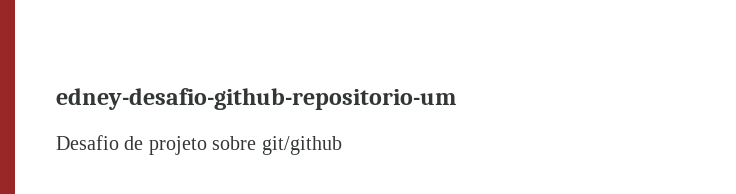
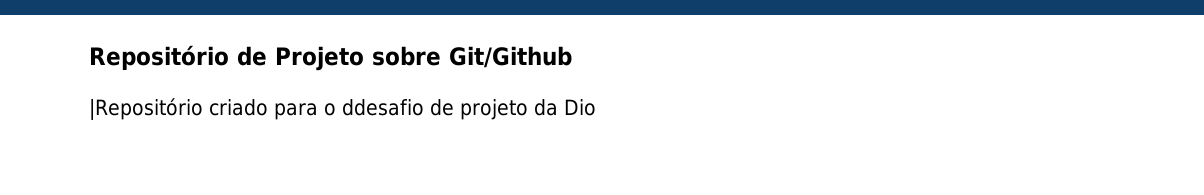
- edney-desafio-github-repositorio-um
- Desafio de projeto sobre git/github
+ Repositório de Projeto sobre Git/Github
+ |Repositório criado para o ddesafio de projeto da Dio

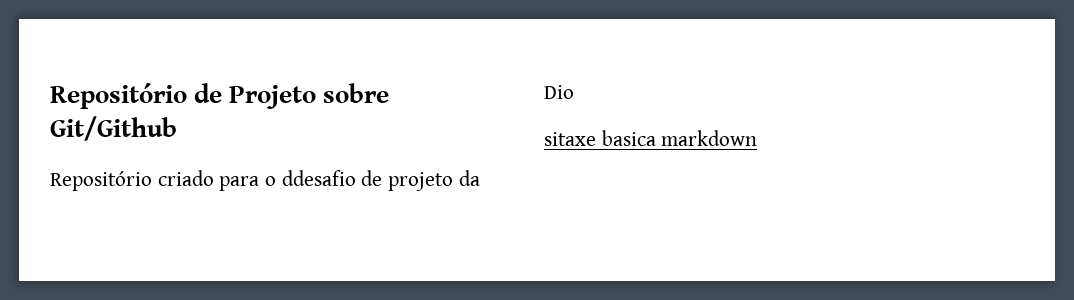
- |Repositório criado para o ddesafio de projeto da Dio
+ Repositório criado para o ddesafio de projeto da Dio
+ sitaxe basica markdown

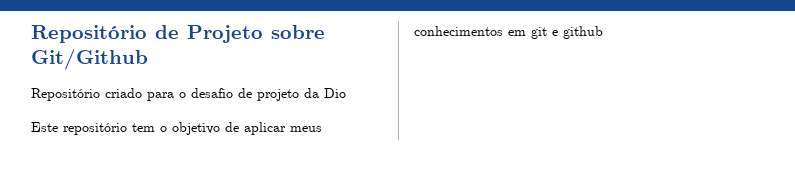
- Repositório criado para o ddesafio de projeto da Dio
+ Repositório criado para o desafio de projeto da Dio
- sitaxe basica markdown
+ Este repositório tem o objetivo de aplicar meus conhecimentos em git e github

